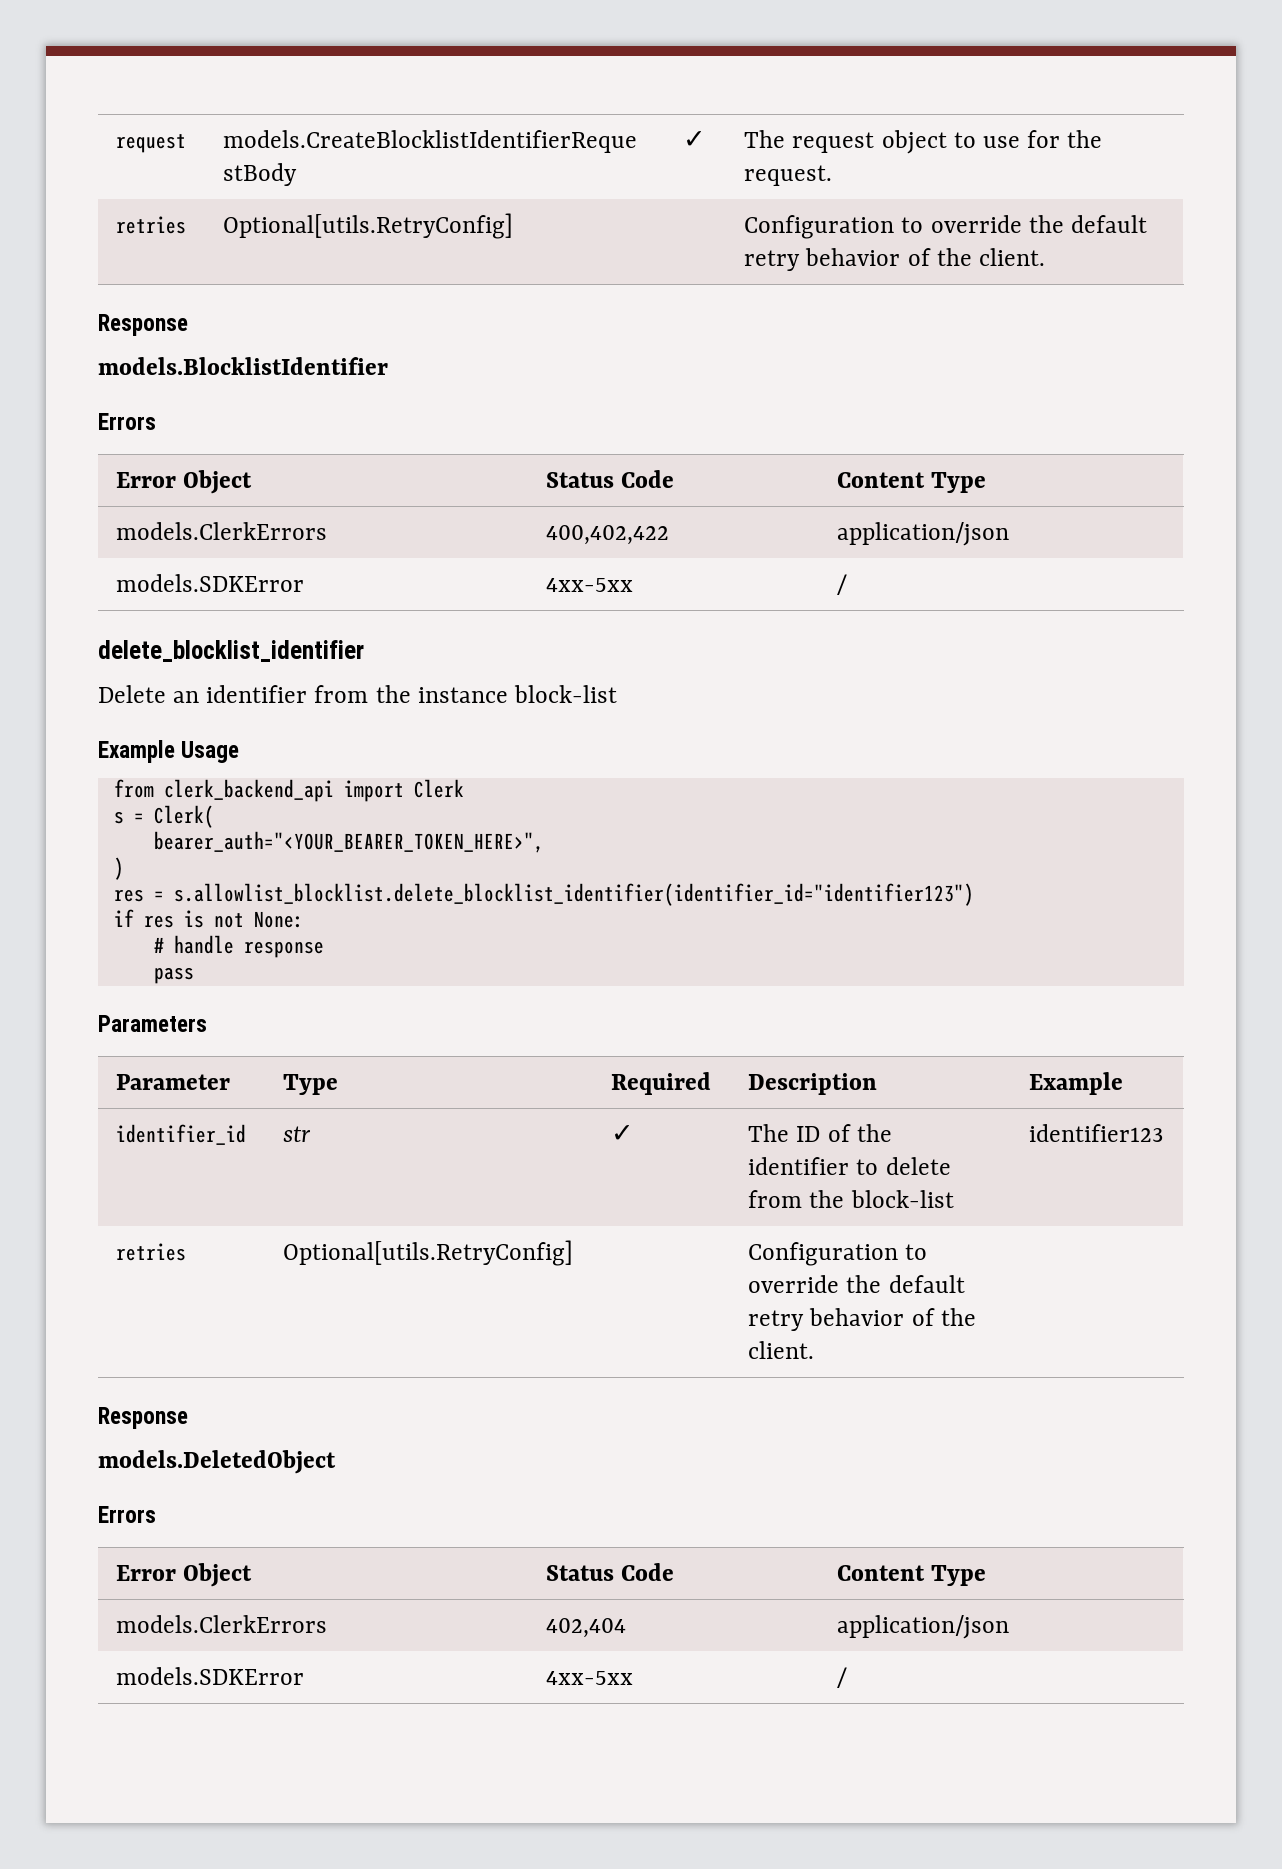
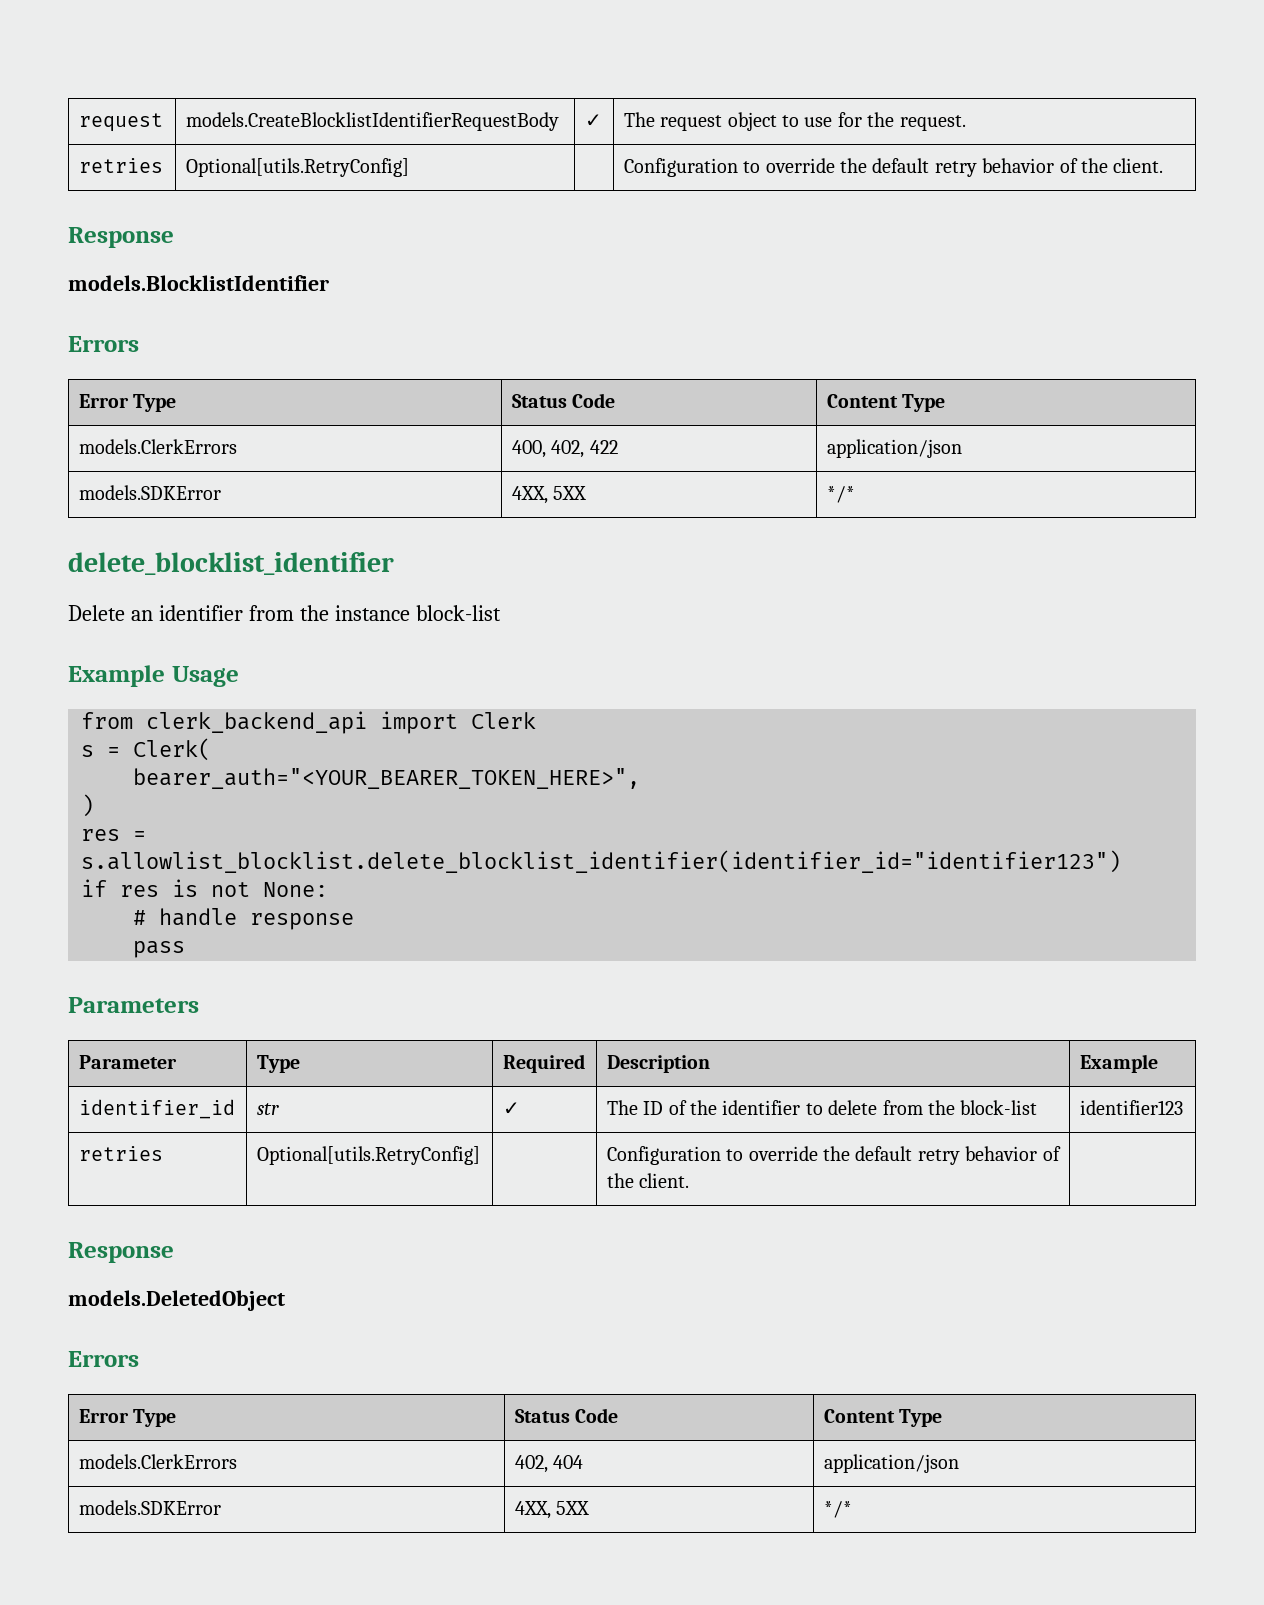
  models.BlocklistIdentifier
  Errors
- Error Object | Status Code | Content Type
- models.ClerkErrors | 400,402,422 | application/json
- models.SDKError | 4xx-5xx | /
+ Error Type | Status Code | Content Type
+ models.ClerkErrors | 400, 402, 422 | application/json
+ models.SDKError | 4XX, 5XX | */*
  models.DeletedObject
  Errors
- Error Object | Status Code | Content Type
- models.ClerkErrors | 402,404 | application/json
- models.SDKError | 4xx-5xx | /
+ Error Type | Status Code | Content Type
+ models.ClerkErrors | 402, 404 | application/json
+ models.SDKError | 4XX, 5XX | */*

